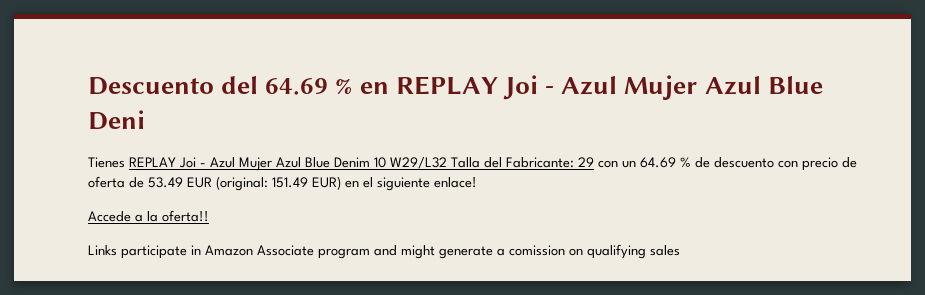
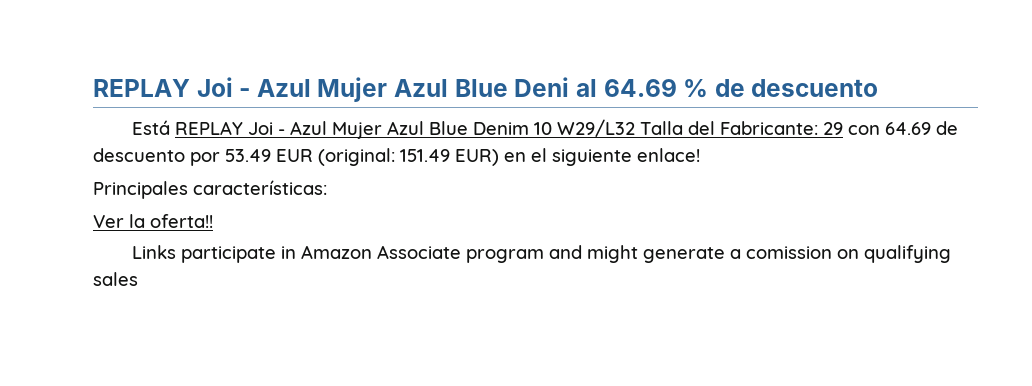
- Descuento del 64.69 % en REPLAY Joi - Azul Mujer Azul Blue Deni
- Tienes REPLAY Joi - Azul Mujer Azul Blue Denim 10 W29/L32 Talla del Fabricante: 29 con un 64.69 % de descuento con precio de oferta de 53.49 EUR (original: 151.49 EUR) en el siguiente enlace!
+ REPLAY Joi - Azul Mujer Azul Blue Deni al 64.69 % de descuento
+ Está REPLAY Joi - Azul Mujer Azul Blue Denim 10 W29/L32 Talla del Fabricante: 29 con 64.69 de descuento por 53.49 EUR (original: 151.49 EUR) en el siguiente enlace!
- Accede a la oferta!!
+ Principales características:
+ Ver la oferta!!

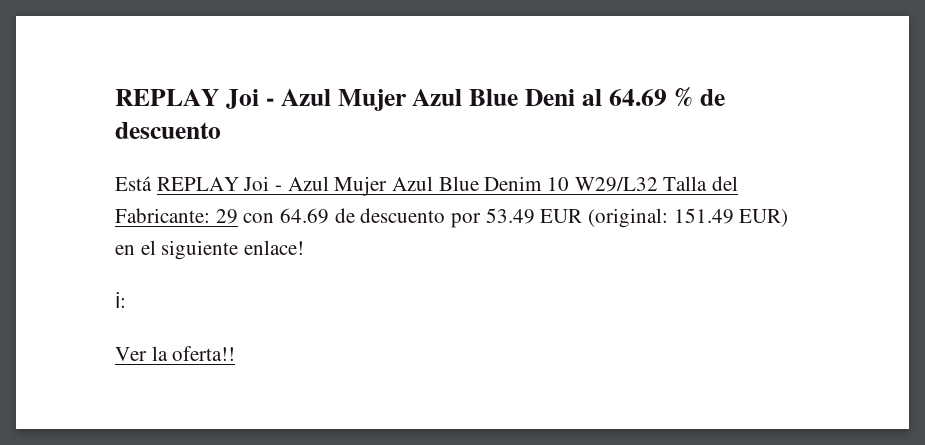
- Principales características:
+ ℹ:
- Links participate in Amazon Associate program and might generate a comission on qualifying sales

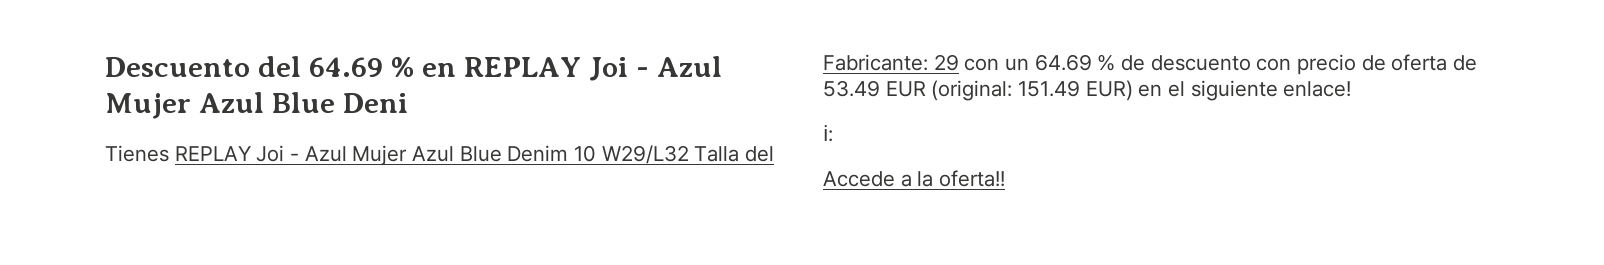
- REPLAY Joi - Azul Mujer Azul Blue Deni al 64.69 % de descuento
- Está REPLAY Joi - Azul Mujer Azul Blue Denim 10 W29/L32 Talla del Fabricante: 29 con 64.69 de descuento por 53.49 EUR (original: 151.49 EUR) en el siguiente enlace!
+ Descuento del 64.69 % en REPLAY Joi - Azul Mujer Azul Blue Deni
+ Tienes REPLAY Joi - Azul Mujer Azul Blue Denim 10 W29/L32 Talla del Fabricante: 29 con un 64.69 % de descuento con precio de oferta de 53.49 EUR (original: 151.49 EUR) en el siguiente enlace!
- Ver la oferta!!
+ Accede a la oferta!!

